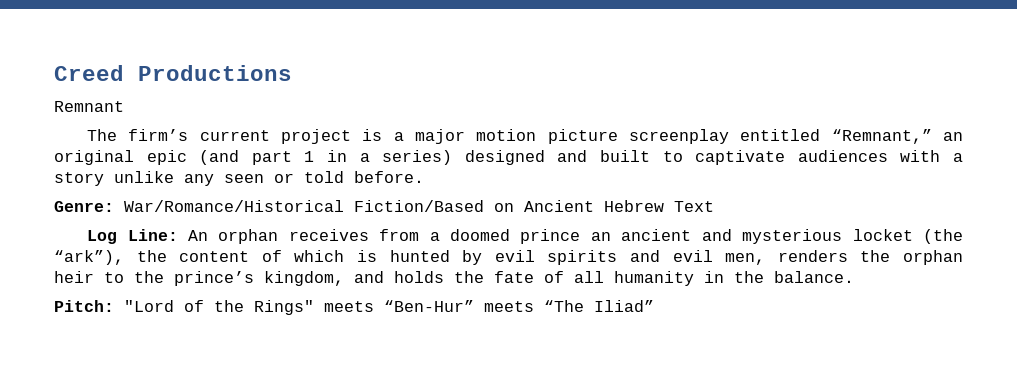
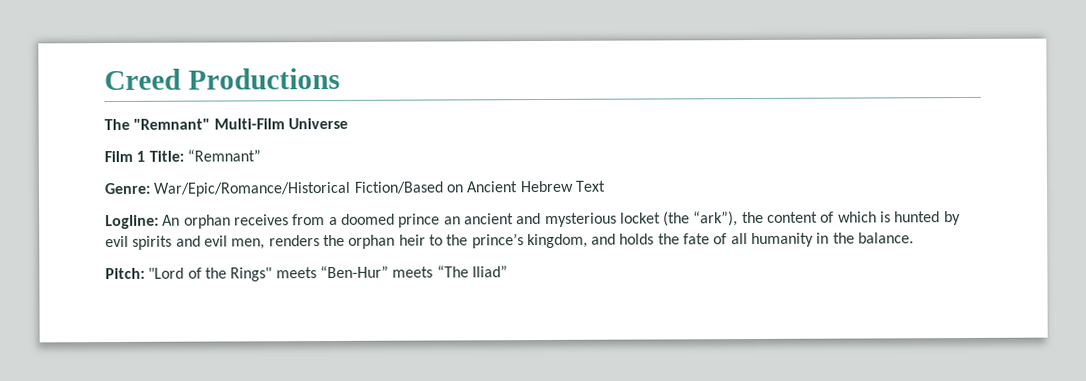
- Remnant
- The firm’s current project is a major motion picture screenplay entitled “Remnant,” an original epic (and part 1 in a series) designed and built to captivate audiences with a story unlike any seen or told before.
+ The "Remnant" Multi-Film Universe
+ Film 1 Title: “Remnant”
- Genre: War/Romance/Historical Fiction/Based on Ancient Hebrew Text
+ Genre: War/Epic/Romance/Historical Fiction/Based on Ancient Hebrew Text
- Log Line: An orphan receives from a doomed prince an ancient and mysterious locket (the “ark”), the content of which is hunted by evil spirits and evil men, renders the orphan heir to the prince’s kingdom, and holds the fate of all humanity in the balance.
+ Logline: An orphan receives from a doomed prince an ancient and mysterious locket (the “ark”), the content of which is hunted by evil spirits and evil men, renders the orphan heir to the prince’s kingdom, and holds the fate of all humanity in the balance.

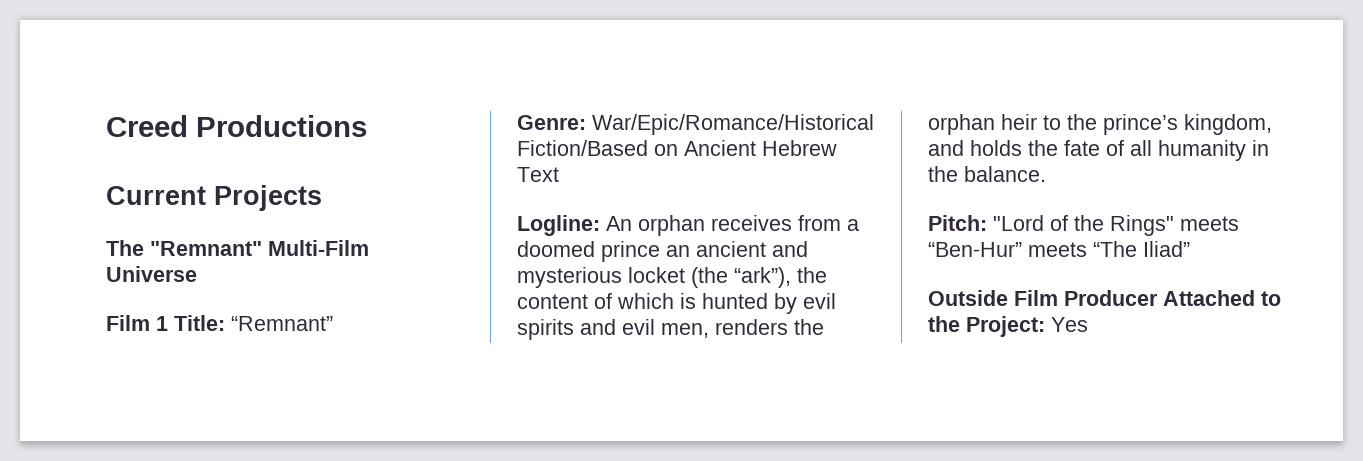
+ Current Projects
+ Outside Film Producer Attached to the Project: Yes

